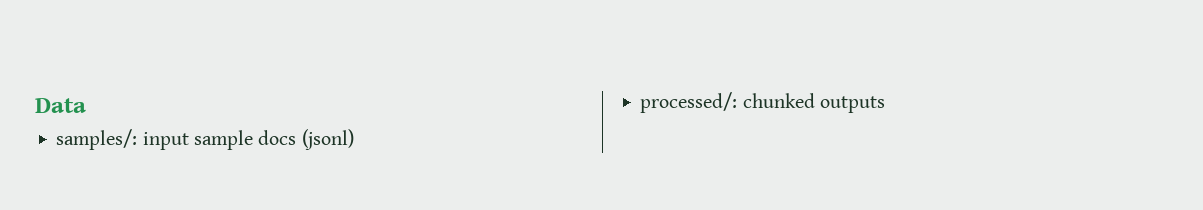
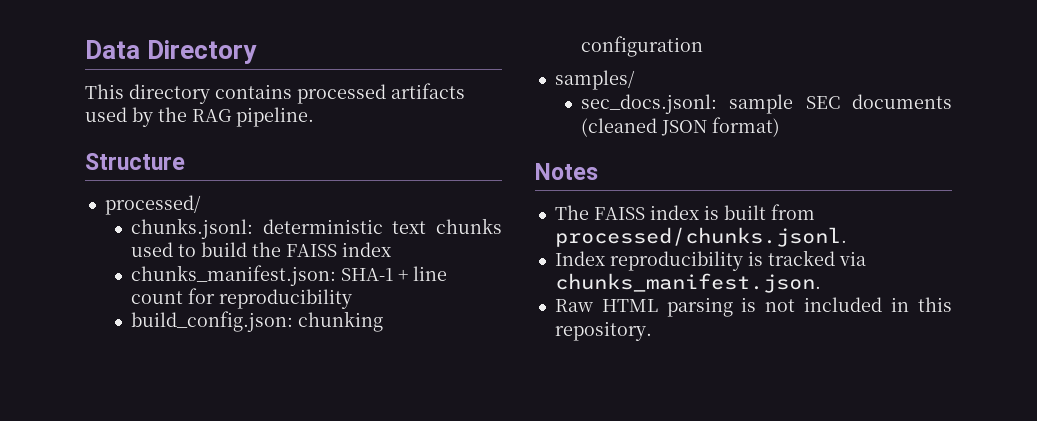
- Data
- samples/: input sample docs (jsonl)
- processed/: chunked outputs
+ Data Directory
+ This directory contains processed artifacts used by the RAG pipeline.
+ Structure
+ processed/
+ chunks.jsonl: deterministic text chunks used to build the FAISS index
+ chunks_manifest.json: SHA-1 + line count for reproducibility
+ build_config.json: chunking configuration
+ samples/
+ sec_docs.jsonl: sample SEC documents (cleaned JSON format)
+ Notes
+ The FAISS index is built from processed/chunks.jsonl.
+ Index reproducibility is tracked via chunks_manifest.json.
+ Raw HTML parsing is not included in this repository.

